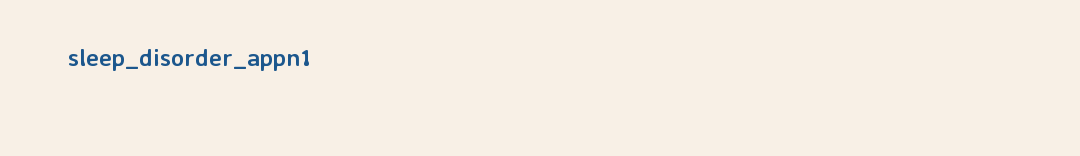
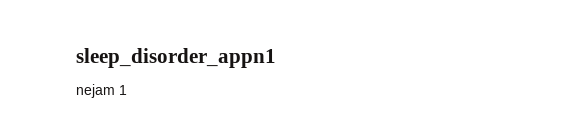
+ nejam 1

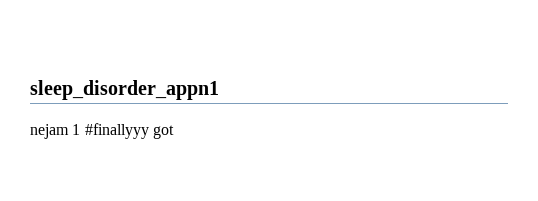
- nejam 1
+ nejam 1 #finallyyy got

